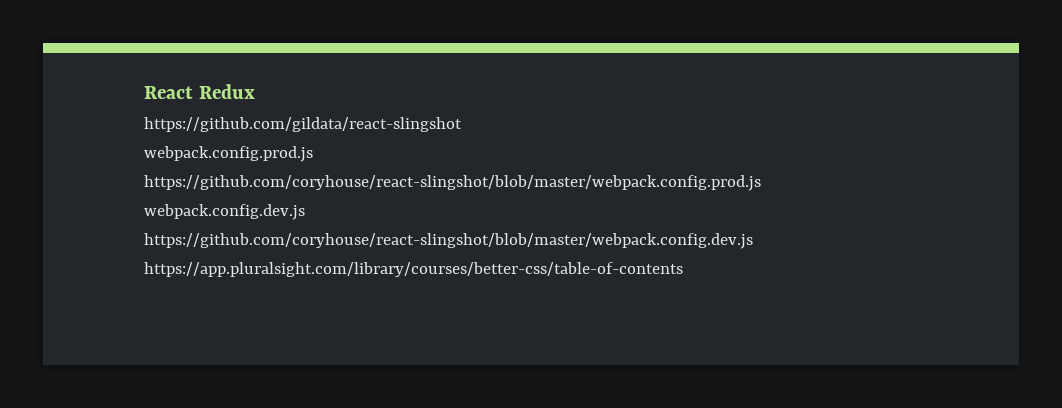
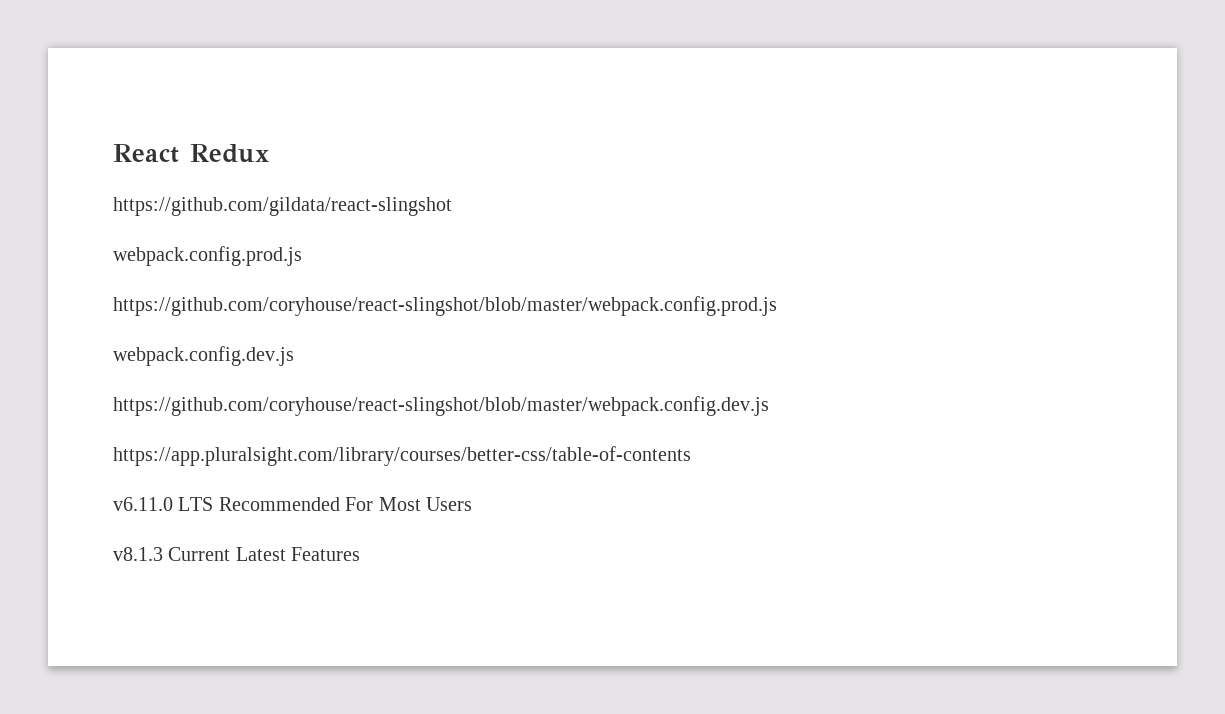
+ v6.11.0 LTS Recommended For Most Users
+ v8.1.3 Current Latest Features

